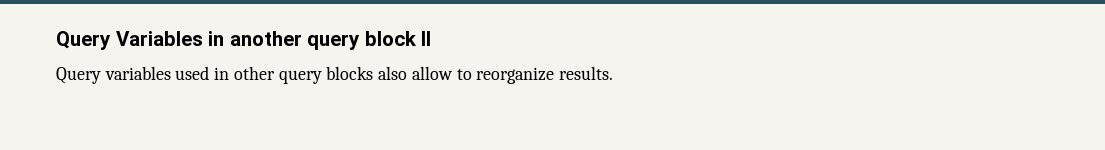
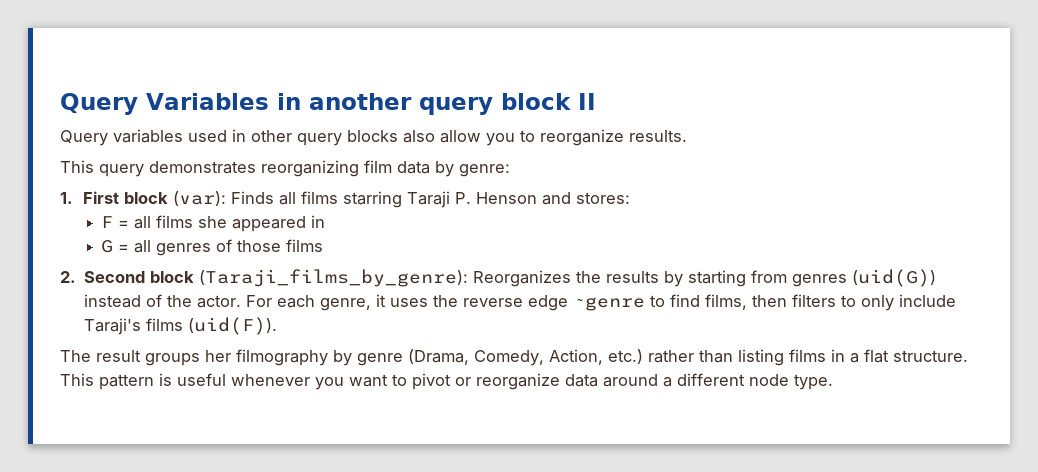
- Query variables used in other query blocks also allow to reorganize results.
+ Query variables used in other query blocks also allow you to reorganize results.
+ This query demonstrates reorganizing film data by genre:
+ 1. First block (var): Finds all films starring Taraji P. Henson and stores:
+ F = all films she appeared in
+ G = all genres of those films
+ 2. Second block (Taraji_films_by_genre): Reorganizes the results by starting from genres (uid(G)) instead of the actor. For each genre, it uses the reverse edge ~genre to find films, then filters to only include Taraji's films (uid(F)).
+ The result groups her filmography by genre (Drama, Comedy, Action, etc.) rather than listing films in a flat structure. This pattern is useful whenever you want to pivot or reorganize data around a different node type.

